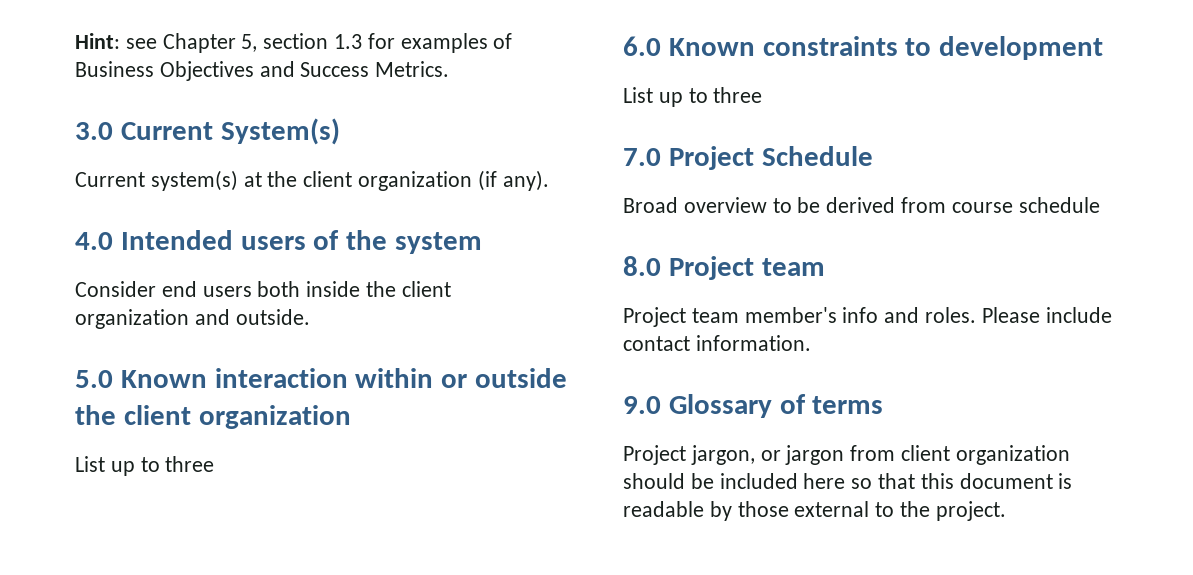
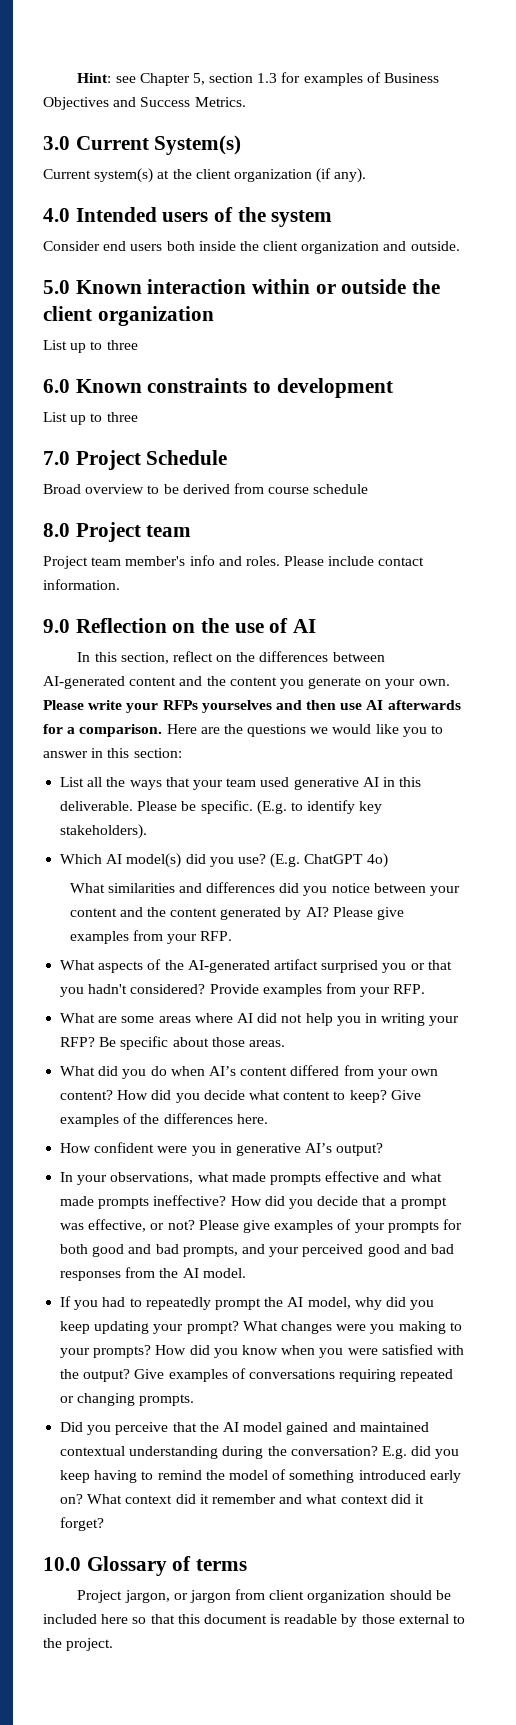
- 9.0 Glossary of terms
+ 9.0 Reflection on the use of AI
+ In this section, reflect on the differences between AI-generated content and the content you generate on your own. Please write your RFPs yourselves and then use AI afterwards for a comparison. Here are the questions we would like you to answer in this section:
+ List all the ways that your team used generative AI in this deliverable. Please be specific. (E.g. to identify key stakeholders).
+ Which AI model(s) did you use? (E.g. ChatGPT 4o)
+ What similarities and differences did you notice between your content and the content generated by AI? Please give examples from your RFP.
+ What aspects of the AI-generated artifact surprised you or that you hadn't considered? Provide examples from your RFP.
+ What are some areas where AI did not help you in writing your RFP? Be specific about those areas.
+ What did you do when AI’s content differed from your own content? How did you decide what content to keep? Give examples of the differences here.
+ How confident were you in generative AI’s output?
+ In your observations, what made prompts effective and what made prompts ineffective? How did you decide that a prompt was effective, or not? Please give examples of your prompts for both good and bad prompts, and your perceived good and bad responses from the AI model.
+ If you had to repeatedly prompt the AI model, why did you keep updating your prompt? What changes were you making to your prompts? How did you know when you were satisfied with the output? Give examples of conversations requiring repeated or changing prompts.
+ Did you perceive that the AI model gained and maintained contextual understanding during the conversation? E.g. did you keep having to remind the model of something introduced early on? What context did it remember and what context did it forget?
+ 10.0 Glossary of terms

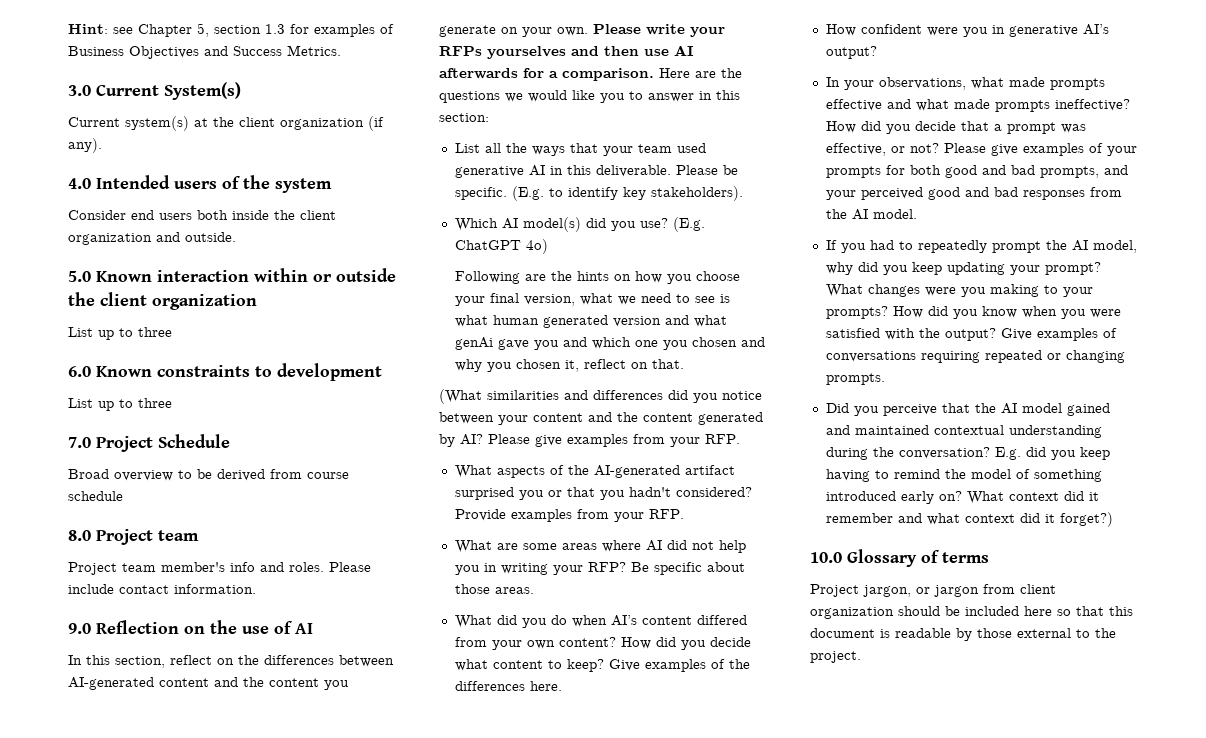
- What similarities and differences did you notice between your content and the content generated by AI?
+ Following are the hints on how you choose your final version, what we need to see is what human generated version and what genAi gave you and which one you chosen and why you chosen it, reflect on that.
+ (What similarities and differences did you notice between your content and the content generated by AI?
- What context did it remember and what context did it forget?
+ What context did it remember and what context did it forget?)

